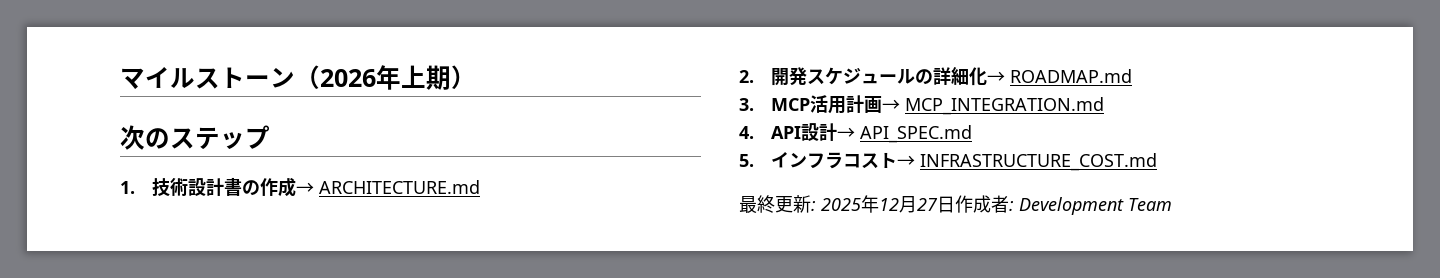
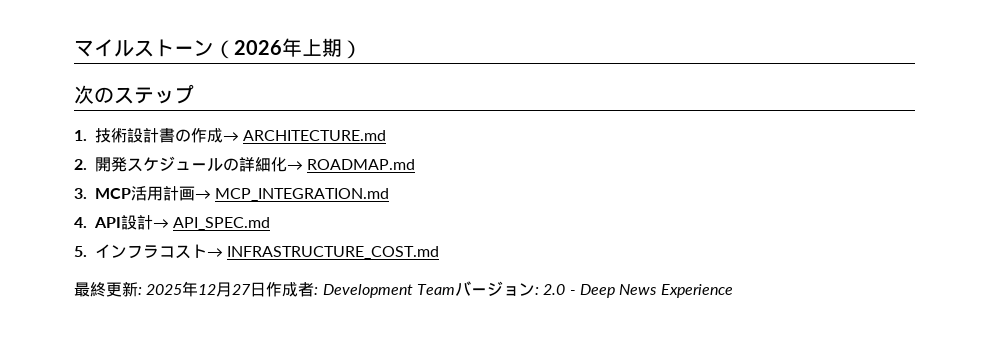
- 最終更新: 2025年12月27日作成者: Development Team
+ 最終更新: 2025年12月27日作成者: Development Teamバージョン: 2.0 - Deep News Experience

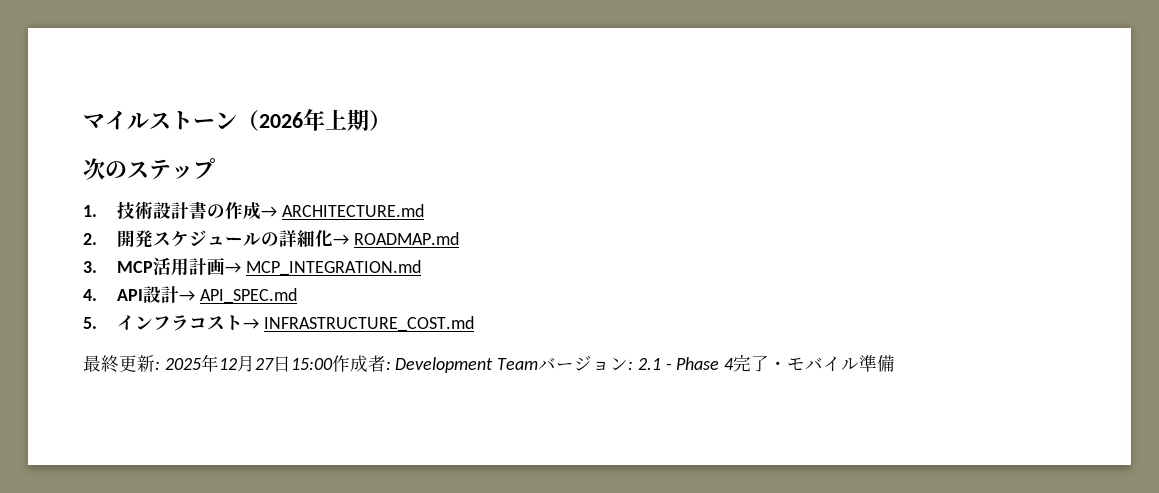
- 最終更新: 2025年12月27日作成者: Development Teamバージョン: 2.0 - Deep News Experience
+ 最終更新: 2025年12月27日15:00作成者: Development Teamバージョン: 2.1 - Phase 4完了・モバイル準備

